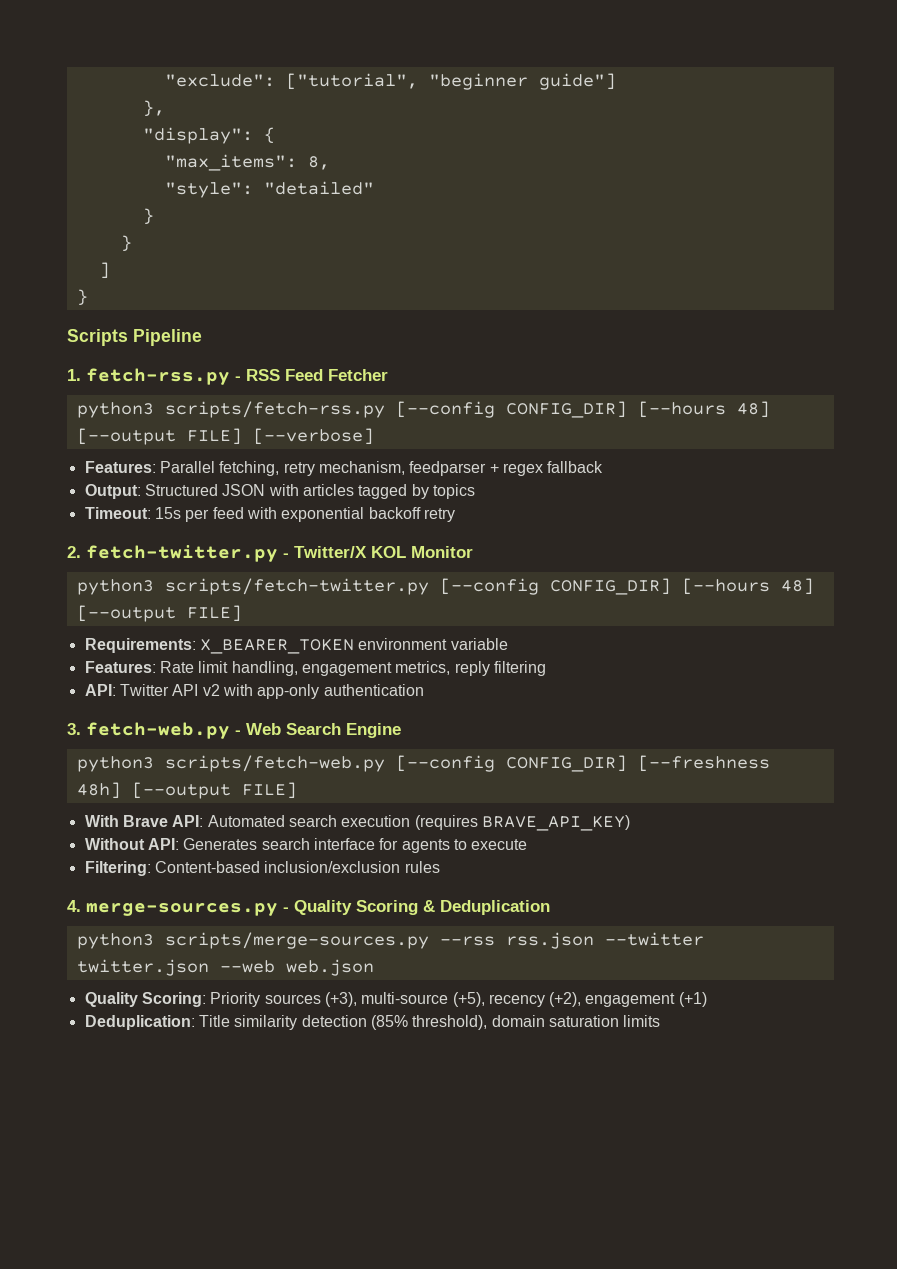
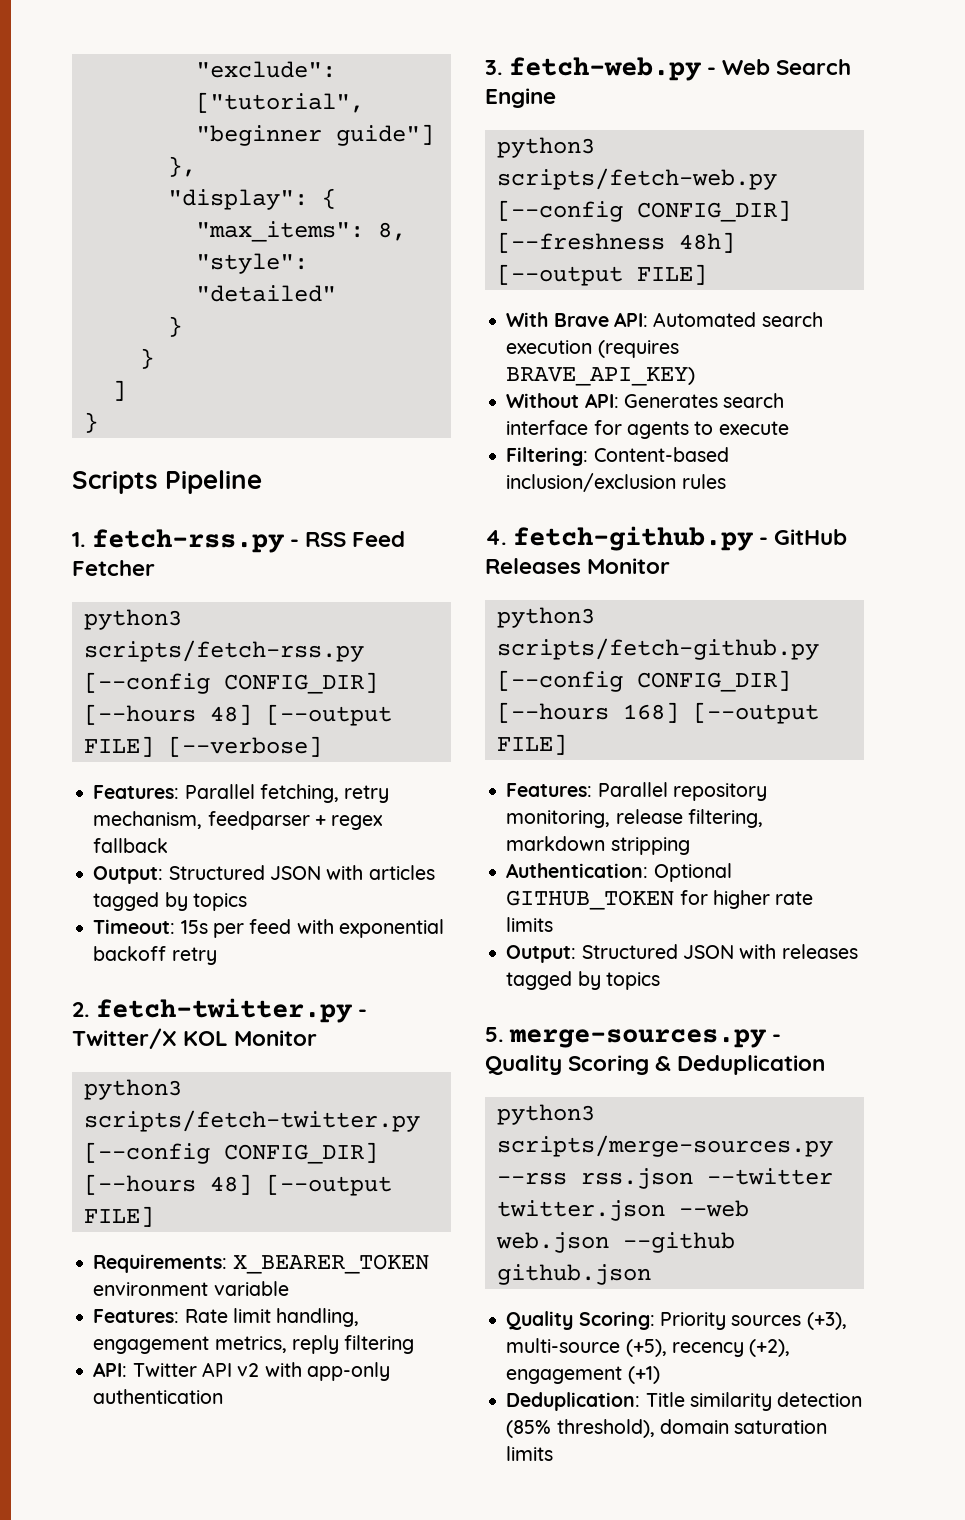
- 4. merge-sources.py - Quality Scoring & Deduplication
+ 4. fetch-github.py - GitHub Releases Monitor
+ python3 scripts/fetch-github.py [--config CONFIG_DIR] [--hours 168] [--output FILE]
+ Features: Parallel repository monitoring, release filtering, markdown stripping
+ Authentication: Optional GITHUB_TOKEN for higher rate limits
+ Output: Structured JSON with releases tagged by topics
+ 5. merge-sources.py - Quality Scoring & Deduplication
- python3 scripts/merge-sources.py --rss rss.json --twitter twitter.json --web web.json
+ python3 scripts/merge-sources.py --rss rss.json --twitter twitter.json --web web.json --github github.json

